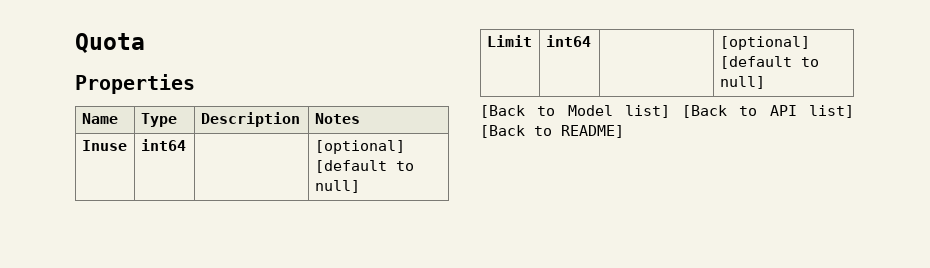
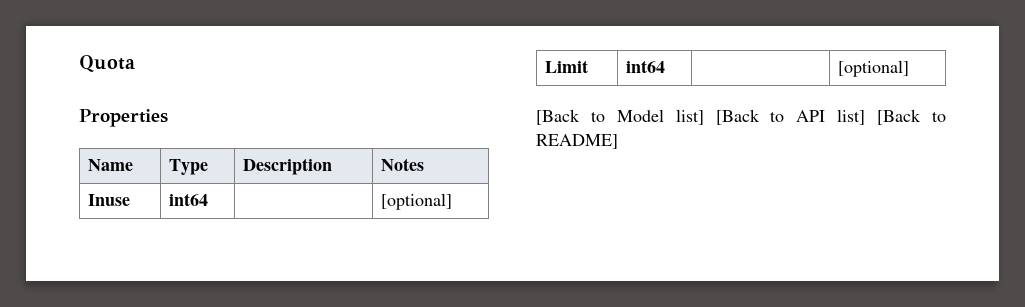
- Inuse | int64 | | [optional] [default to null]
+ Inuse | int64 | | [optional]
- Limit | int64 | | [optional] [default to null]
+ Limit | int64 | | [optional]

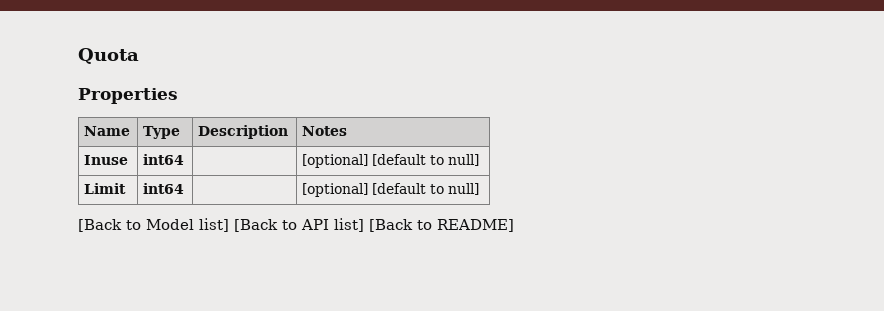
- Inuse | int64 | | [optional]
+ Inuse | int64 | | [optional] [default to null]
- Limit | int64 | | [optional]
+ Limit | int64 | | [optional] [default to null]

